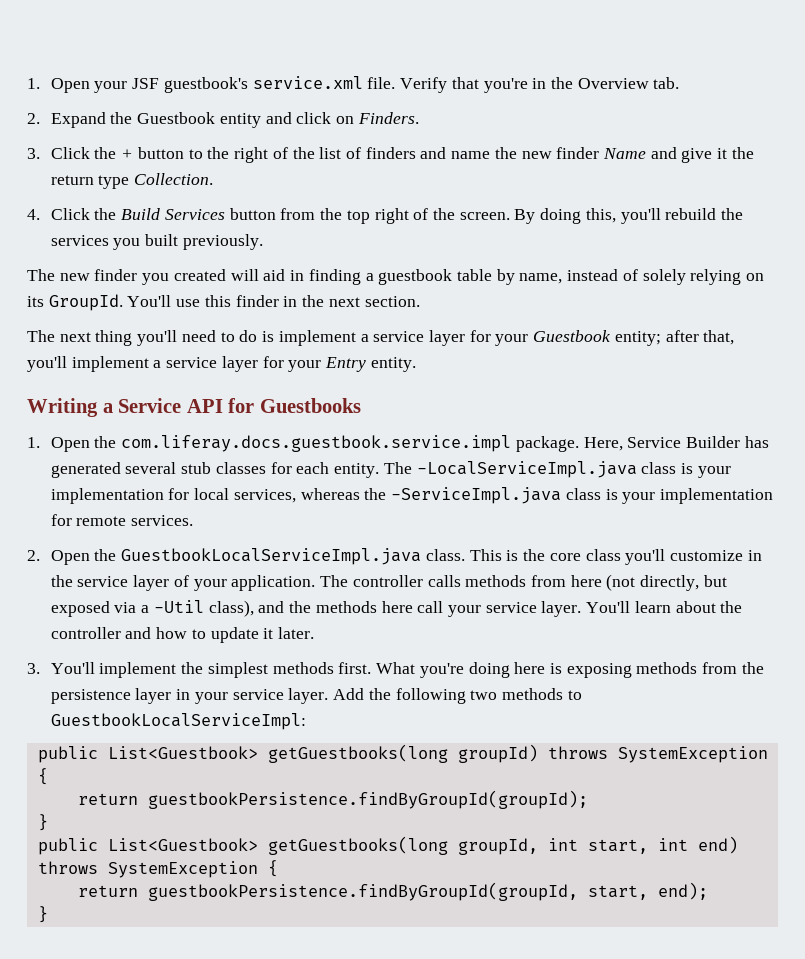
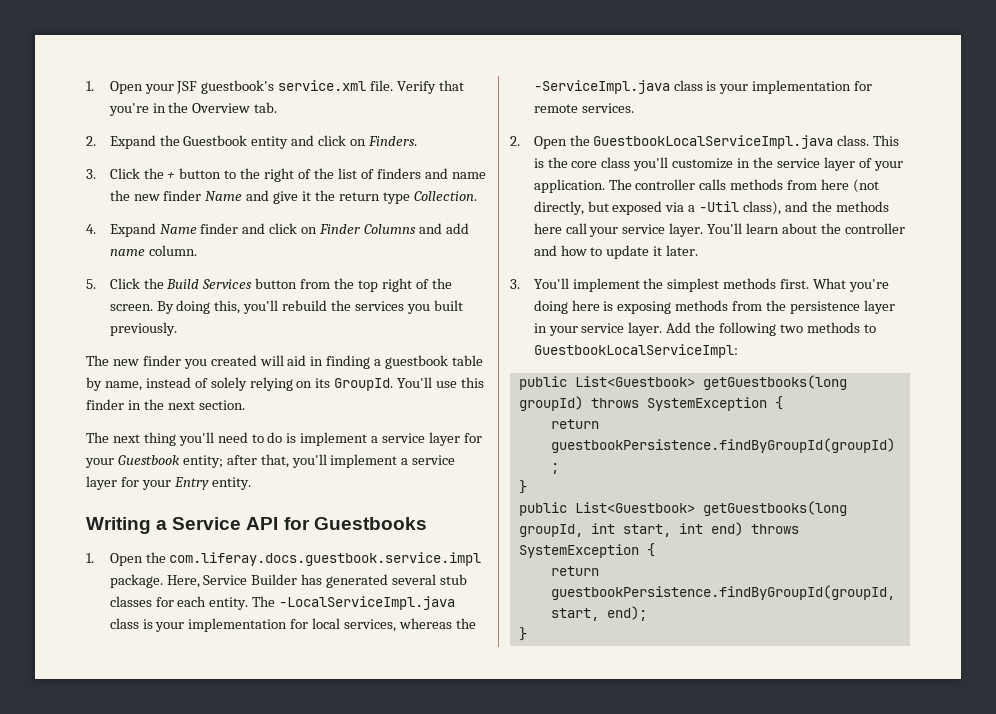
- 4. Click the Build Services button from the top right of the screen.
+ 4. Expand Name finder and click on Finder Columns and add name column.
+ 5. Click the Build Services button from the top right of the screen.

